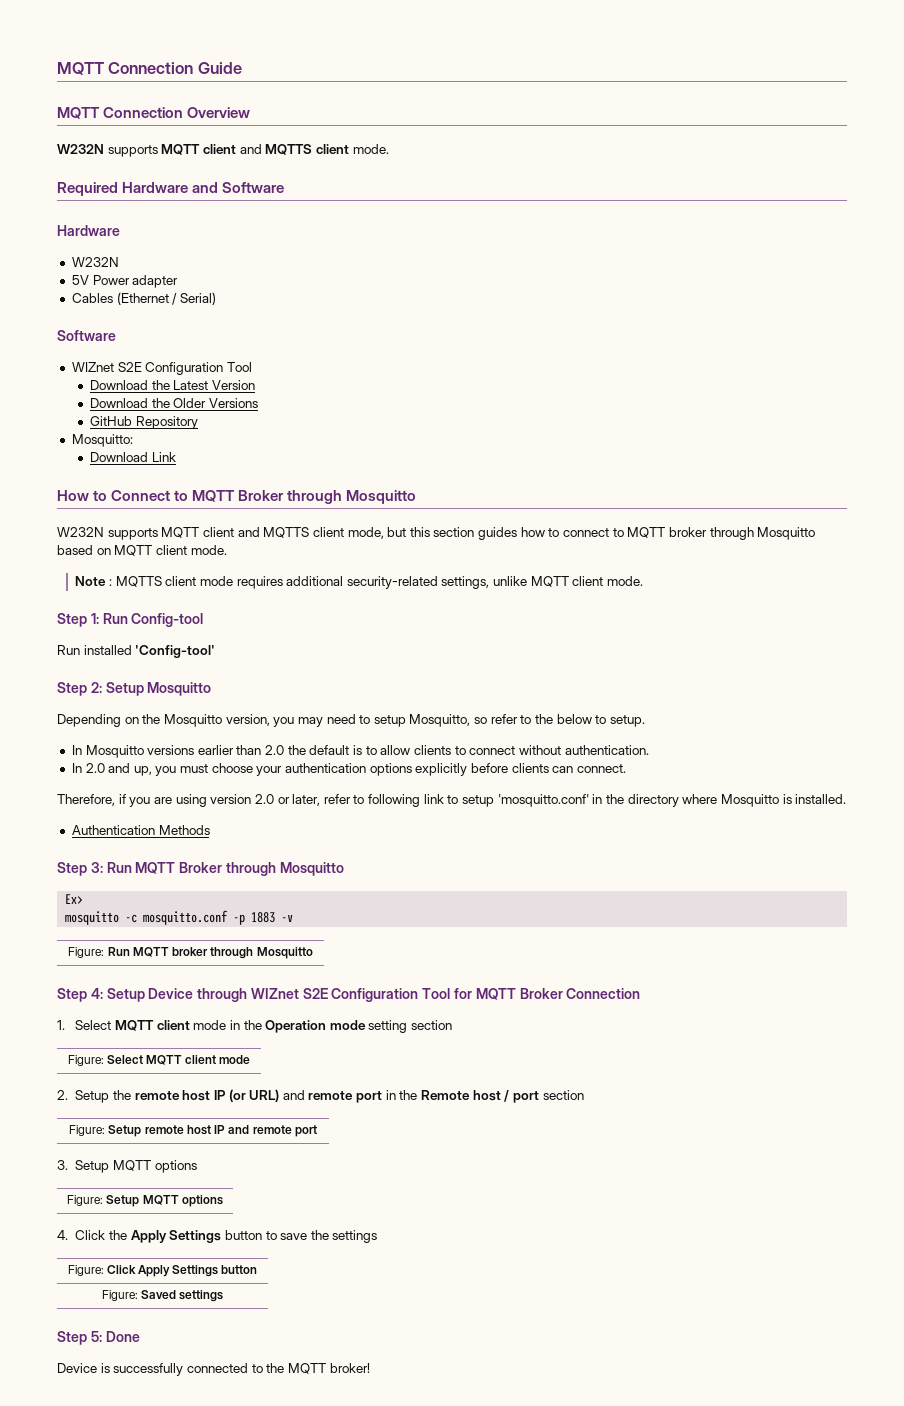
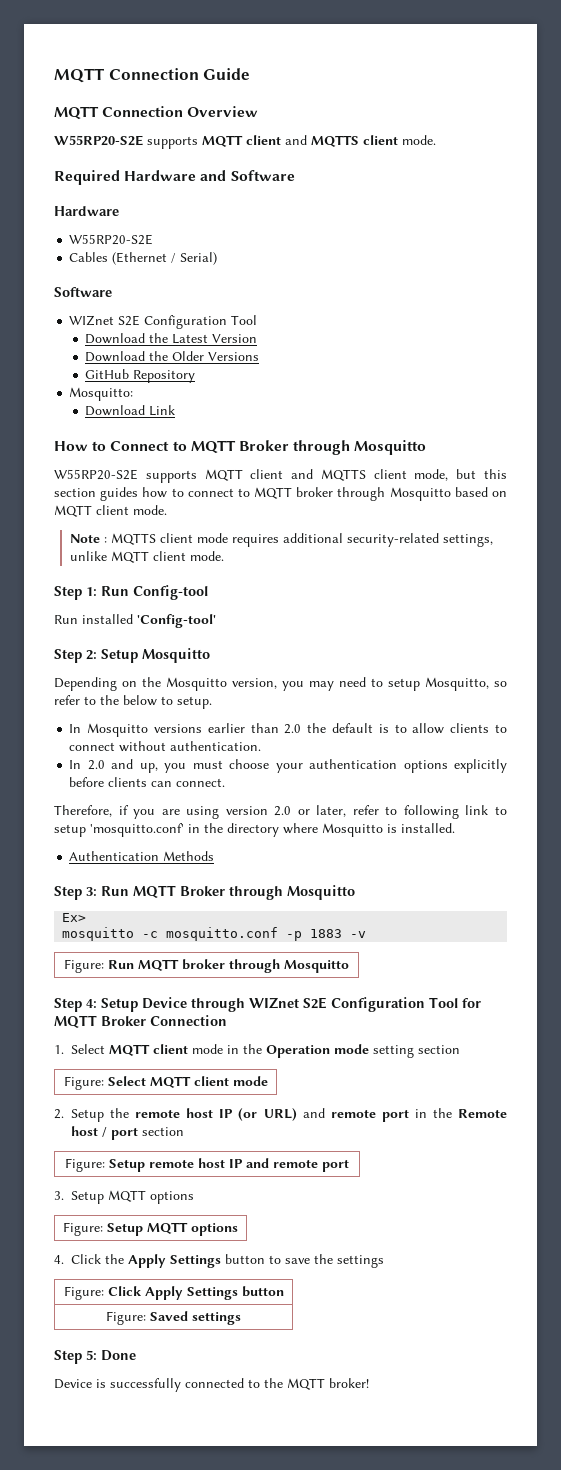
- W232N supports MQTT client and MQTTS client mode.
+ W55RP20-S2E supports MQTT client and MQTTS client mode.
  Required Hardware and Software
  Hardware
- W232N
- 5V Power adapter
+ W55RP20-S2E
- W232N supports MQTT client and MQTTS client mode, but this section guides how to connect to MQTT broker through Mosquitto based on MQTT client mode.
+ W55RP20-S2E supports MQTT client and MQTTS client mode, but this section guides how to connect to MQTT broker through Mosquitto based on MQTT client mode.

